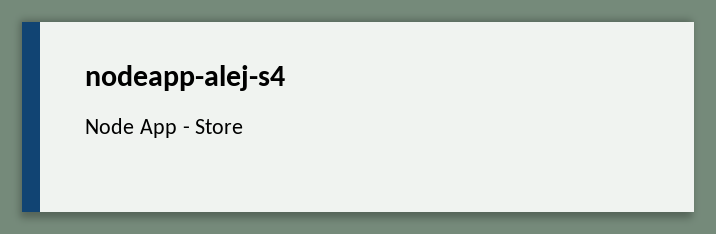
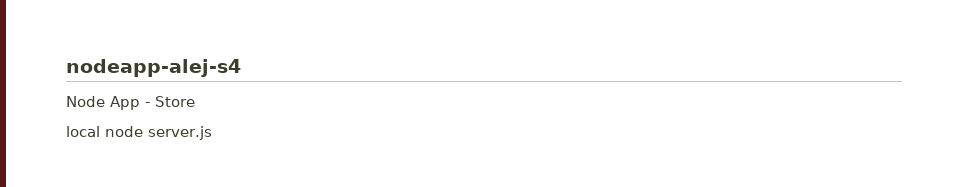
+ local node server.js

